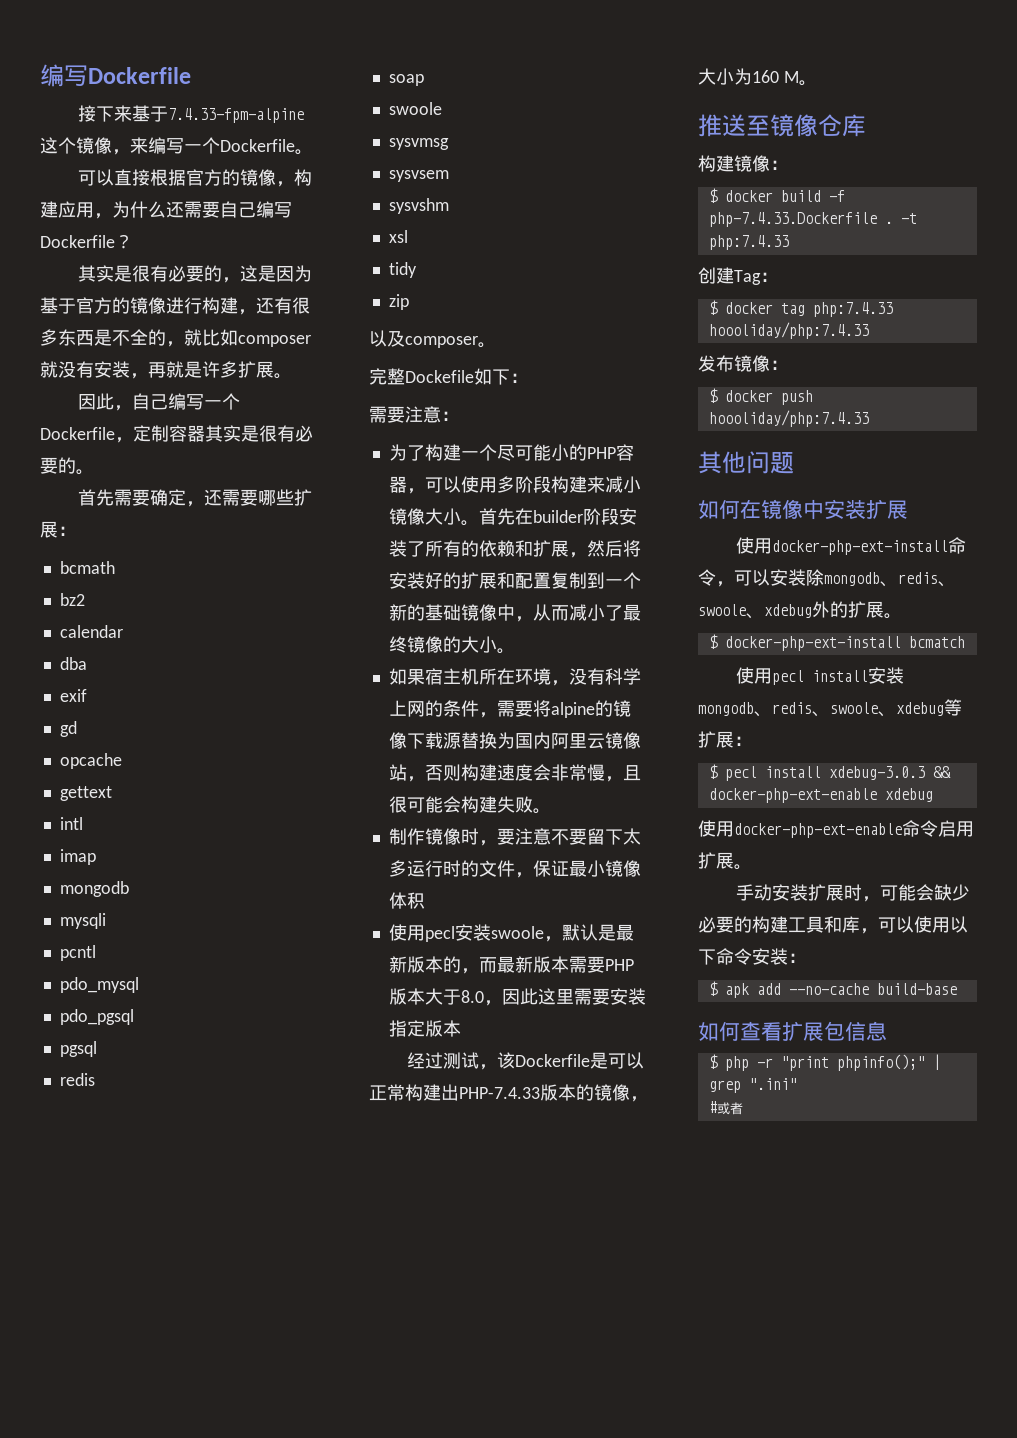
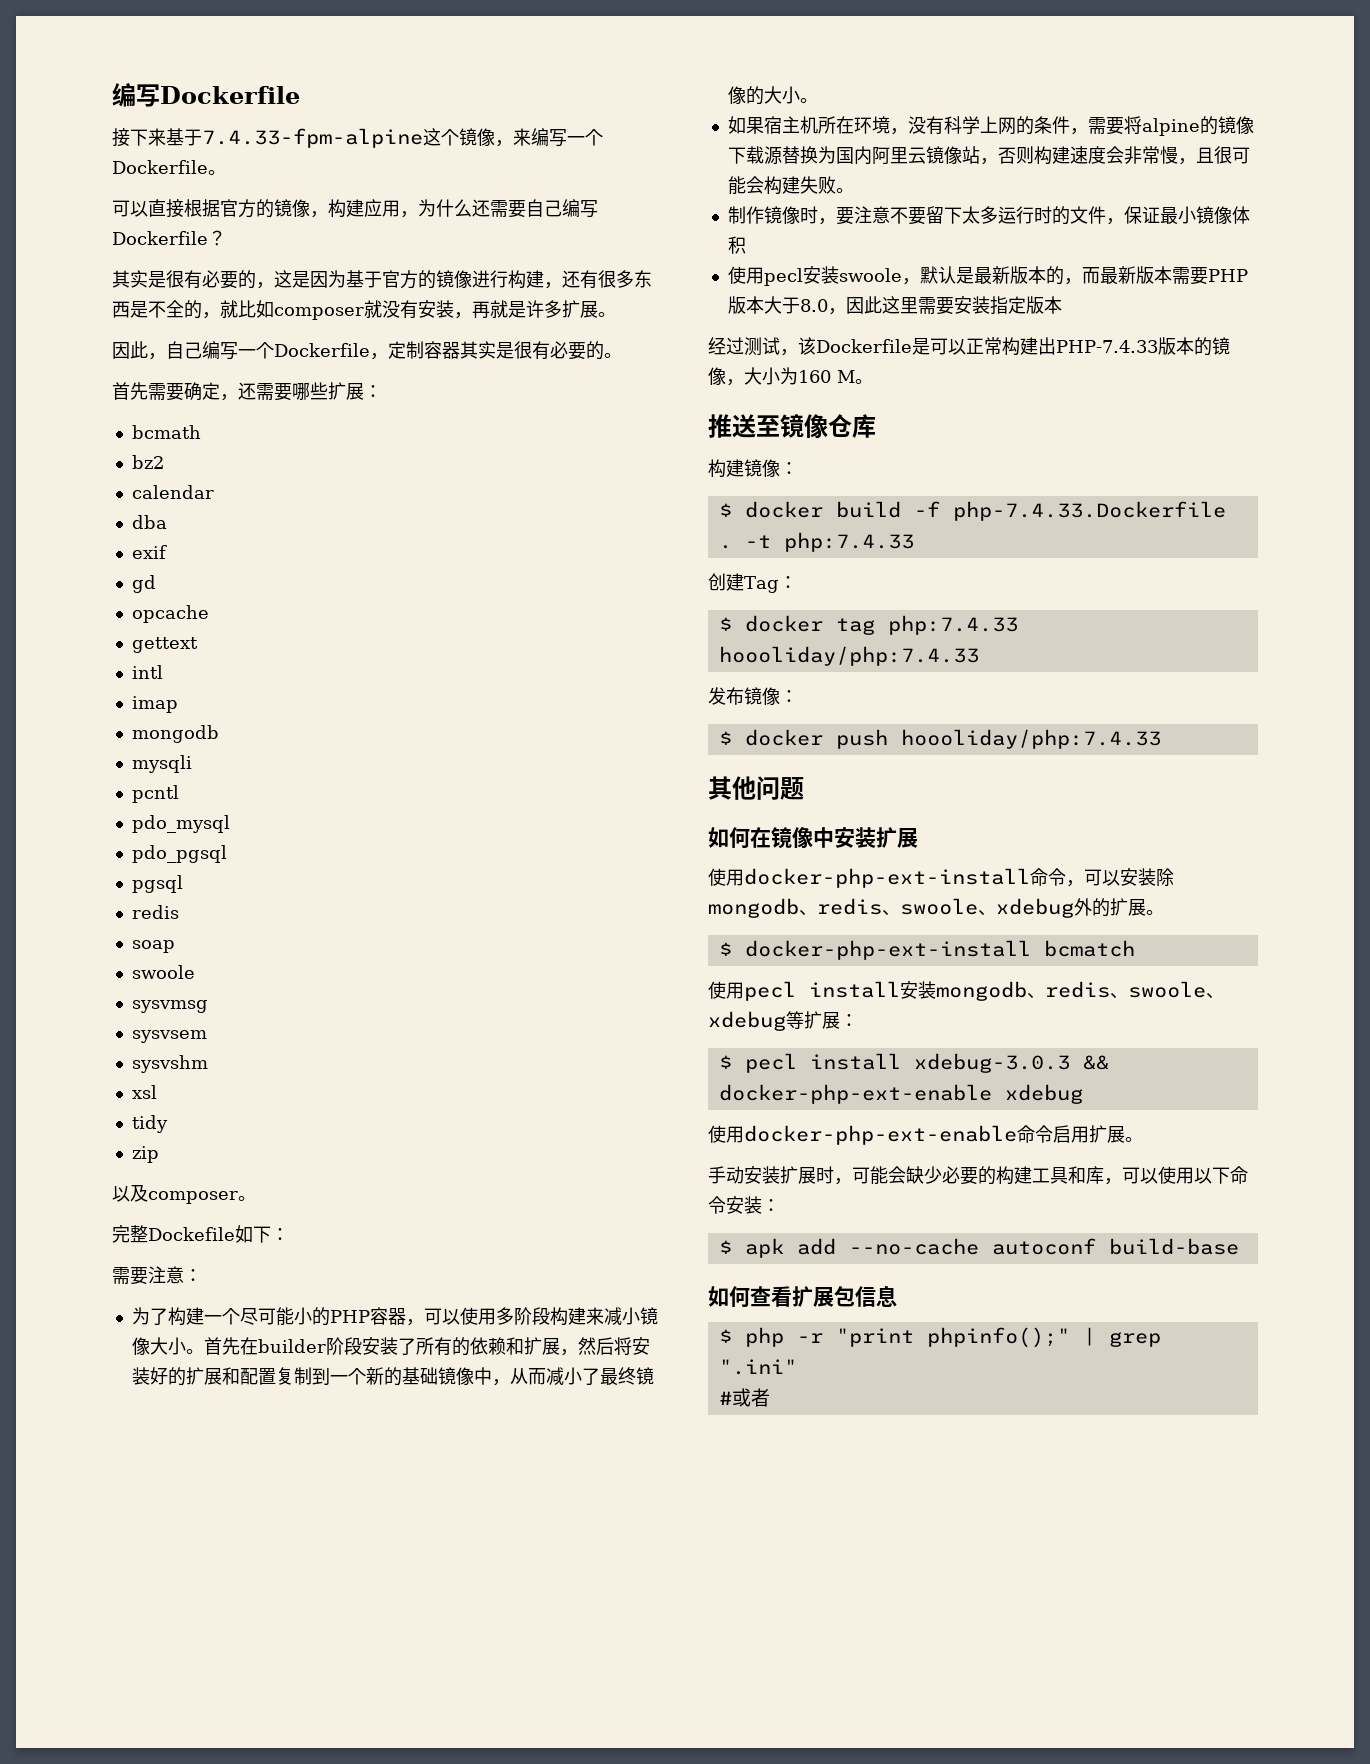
- $ apk add --no-cache build-base
+ $ apk add --no-cache autoconf build-base

